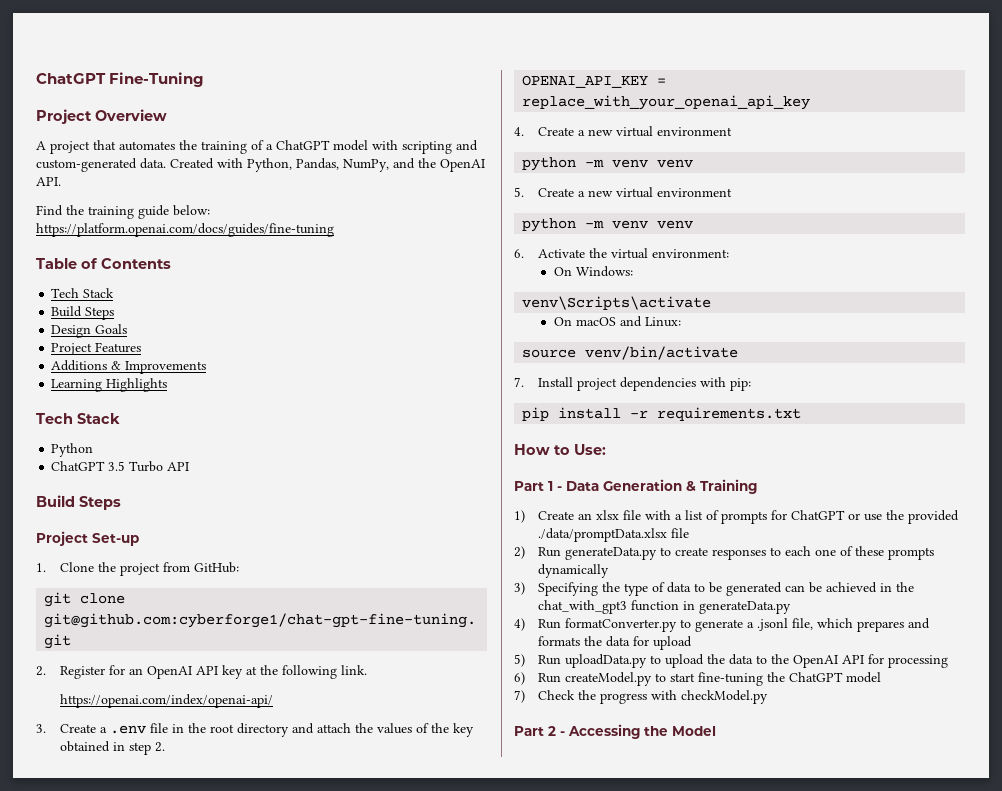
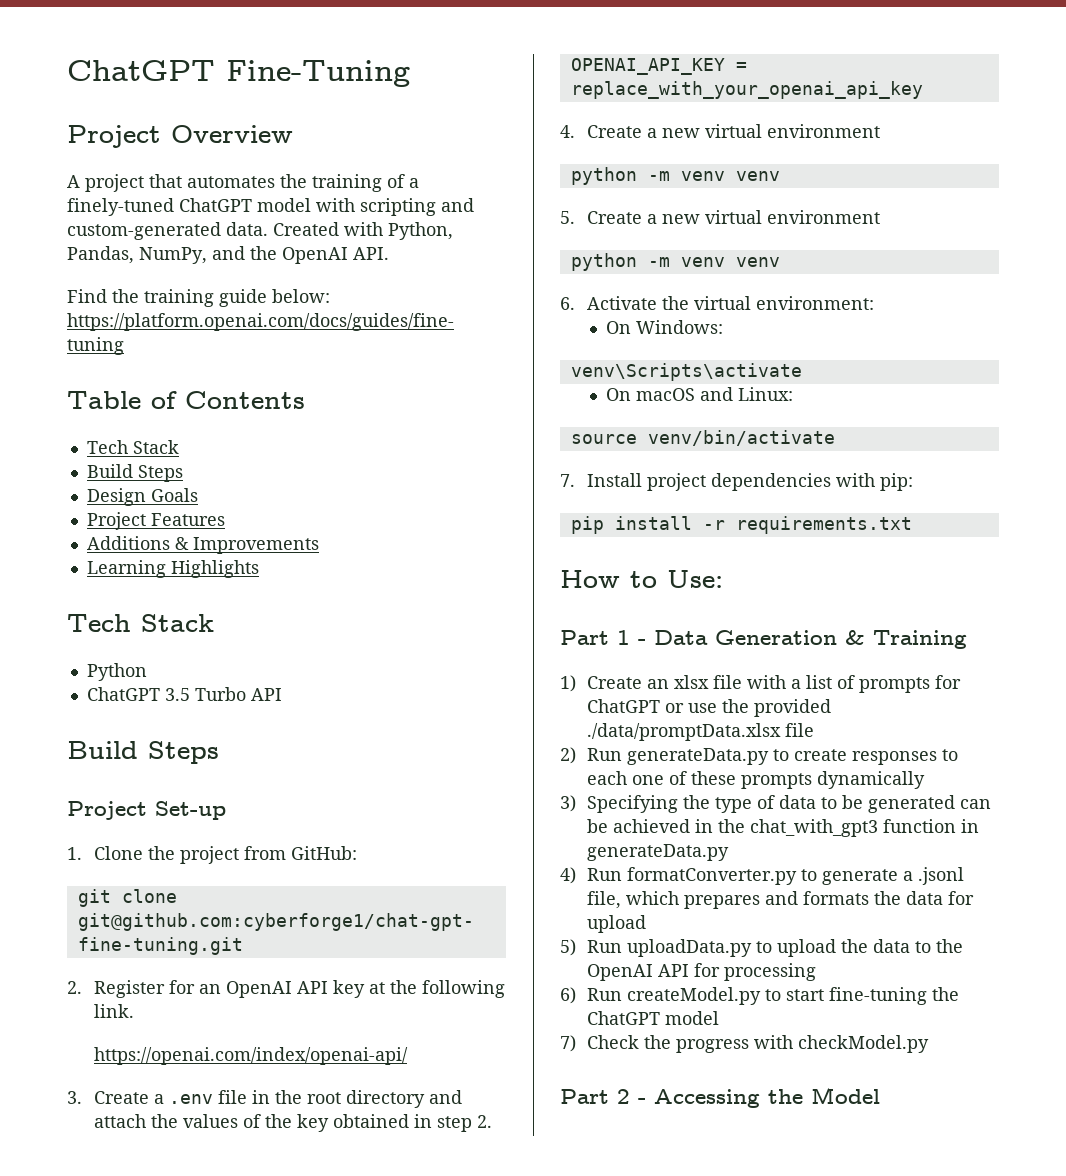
- A project that automates the training of a ChatGPT model with scripting and custom-generated data.
+ A project that automates the training of a finely-tuned ChatGPT model with scripting and custom-generated data.

